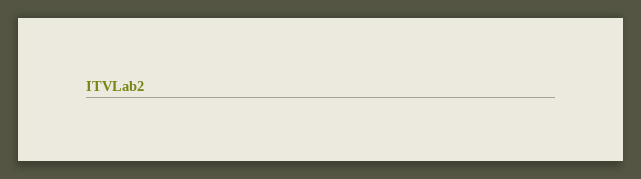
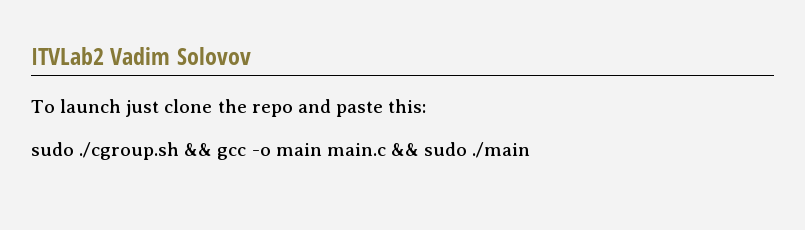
- ITVLab2
+ ITVLab2 Vadim Solovov
+ To launch just clone the repo and paste this:
+ sudo ./cgroup.sh && gcc -o main main.c && sudo ./main

